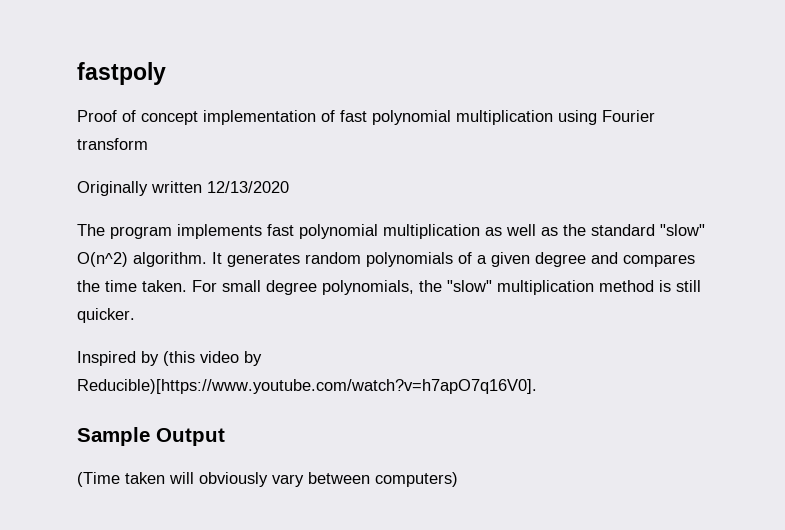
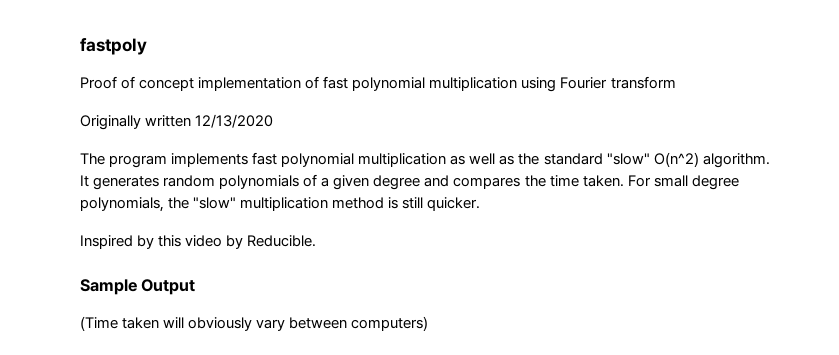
- Inspired by (this video by Reducible)[https://www.youtube.com/watch?v=h7apO7q16V0].
+ Inspired by this video by Reducible.

